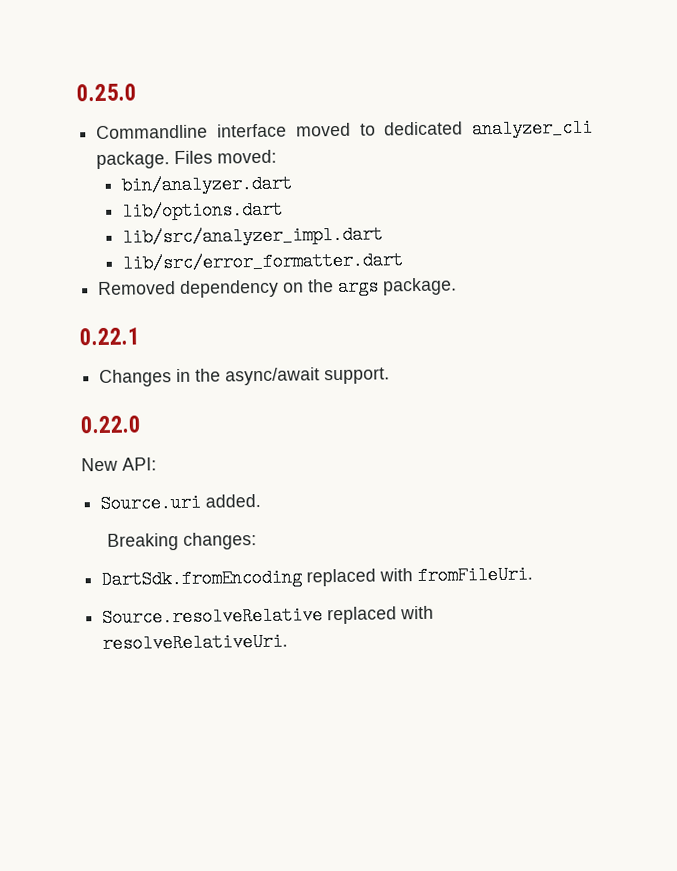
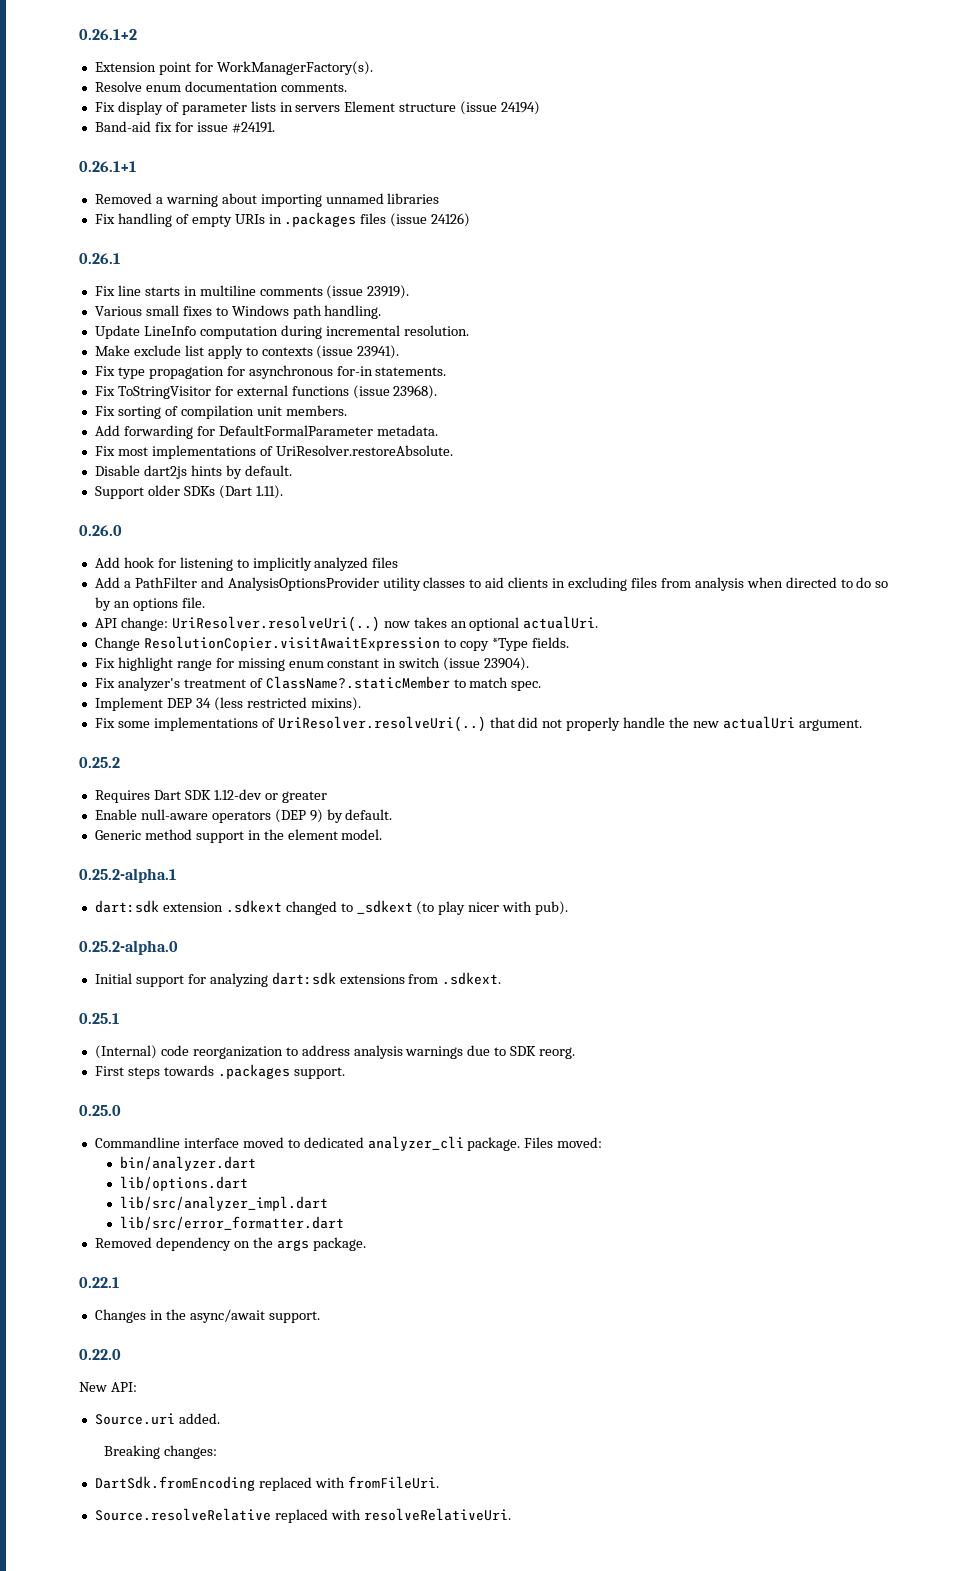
+ 0.26.1+2
+ Extension point for WorkManagerFactory(s).
+ Resolve enum documentation comments.
+ Fix display of parameter lists in servers Element structure (issue 24194)
+ Band-aid fix for issue #24191.
+ 0.26.1+1
+ Removed a warning about importing unnamed libraries
+ Fix handling of empty URIs in .packages files (issue 24126)
+ 0.26.1
+ Fix line starts in multiline comments (issue 23919).
+ Various small fixes to Windows path handling.
+ Update LineInfo computation during incremental resolution.
+ Make exclude list apply to contexts (issue 23941).
+ Fix type propagation for asynchronous for-in statements.
+ Fix ToStringVisitor for external functions (issue 23968).
+ Fix sorting of compilation unit members.
+ Add forwarding for DefaultFormalParameter metadata.
+ Fix most implementations of UriResolver.restoreAbsolute.
+ Disable dart2js hints by default.
+ Support older SDKs (Dart 1.11).
+ 0.26.0
+ Add hook for listening to implicitly analyzed files
+ Add a PathFilter and AnalysisOptionsProvider utility classes to aid clients in excluding files from analysis when directed to do so by an options file.
+ API change: UriResolver.resolveUri(..) now takes an optional actualUri.
+ Change ResolutionCopier.visitAwaitExpression to copy *Type fields.
+ Fix highlight range for missing enum constant in switch (issue 23904).
+ Fix analyzer's treatment of ClassName?.staticMember to match spec.
+ Implement DEP 34 (less restricted mixins).
+ Fix some implementations of UriResolver.resolveUri(..) that did not properly handle the new actualUri argument.
+ 0.25.2
+ Requires Dart SDK 1.12-dev or greater
+ Enable null-aware operators (DEP 9) by default.
+ Generic method support in the element model.
+ 0.25.2-alpha.1
+ dart:sdk extension .sdkext changed to _sdkext (to play nicer with pub).
+ 0.25.2-alpha.0
+ Initial support for analyzing dart:sdk extensions from .sdkext.
+ 0.25.1
+ (Internal) code reorganization to address analysis warnings due to SDK reorg.
+ First steps towards .packages support.

